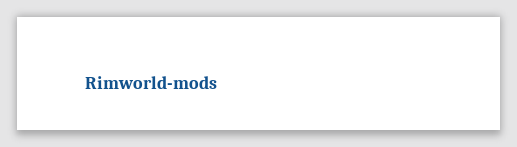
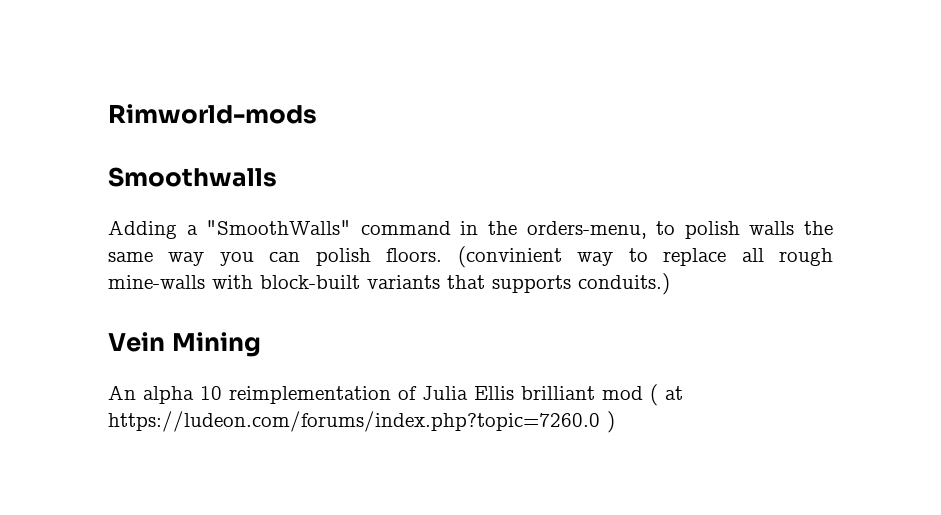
+ Smoothwalls
+ Adding a "SmoothWalls" command in the orders-menu, to polish walls the same way you can polish floors. (convinient way to replace all rough mine-walls with block-built variants that supports conduits.)
+ Vein Mining
+ An alpha 10 reimplementation of Julia Ellis brilliant mod ( at https://ludeon.com/forums/index.php?topic=7260.0 )

